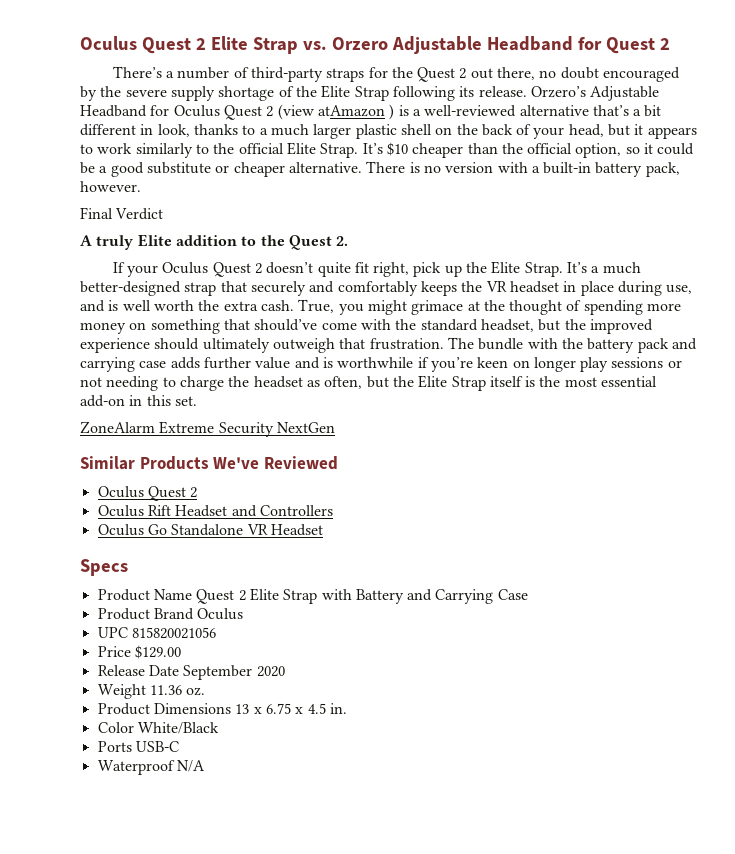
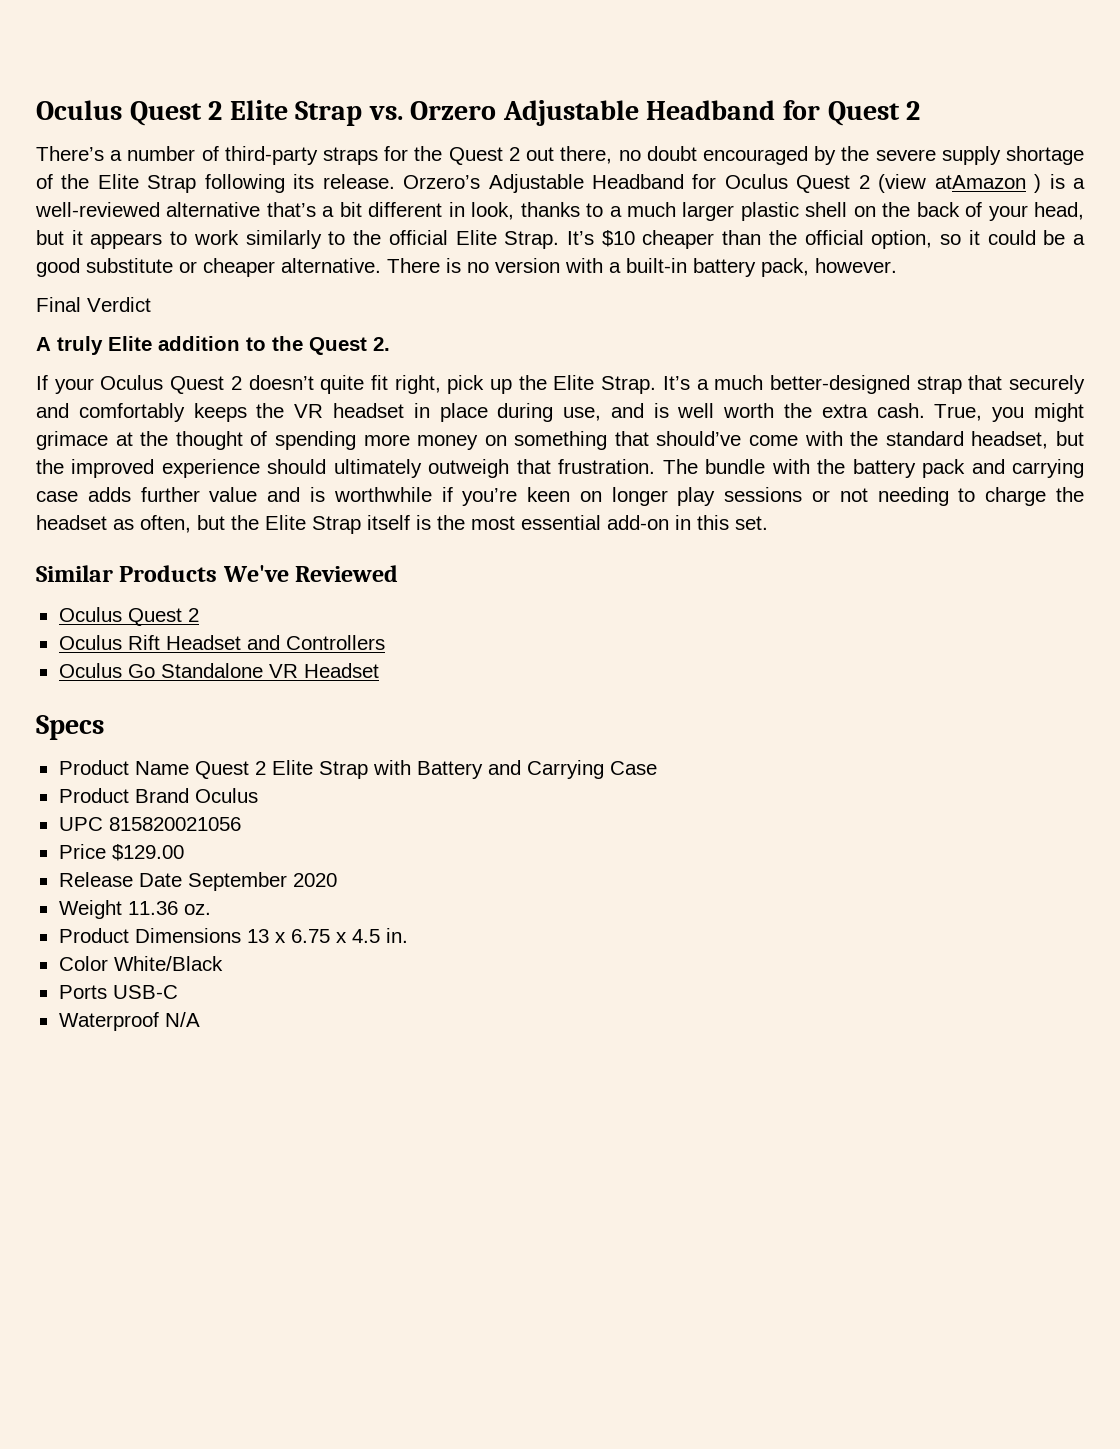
- ZoneAlarm Extreme Security NextGen

